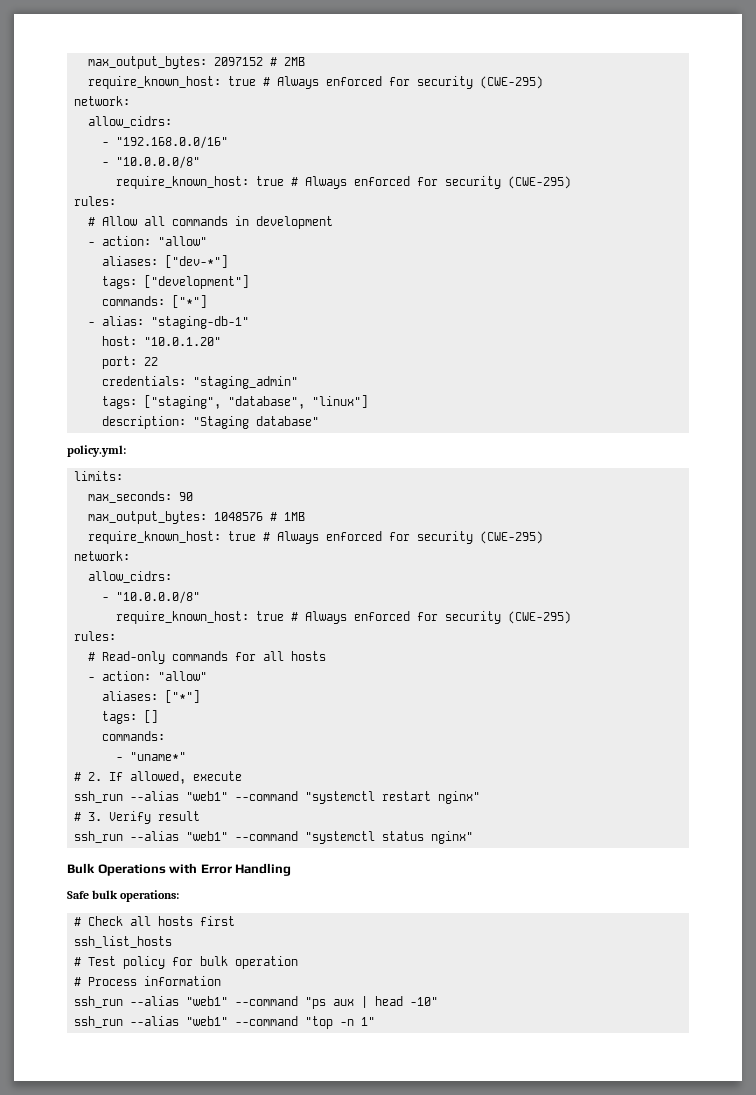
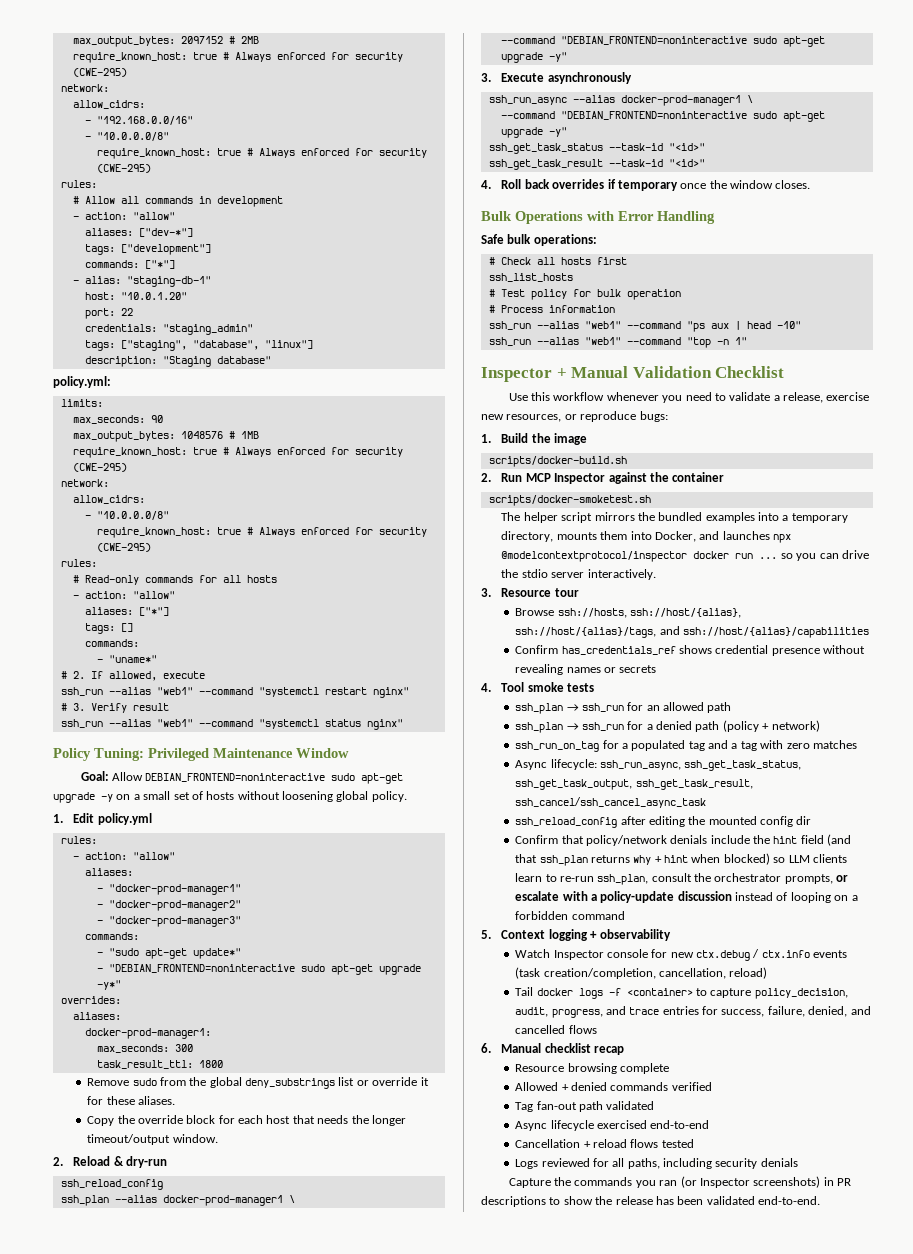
+ Policy Tuning: Privileged Maintenance Window
+ Goal: Allow DEBIAN_FRONTEND=noninteractive sudo apt-get upgrade -y on a small set of hosts without loosening global policy.
+ 1. Edit policy.yml
+ rules:
+ - action: "allow"
+ aliases:
+ - "docker-prod-manager1"
+ - "docker-prod-manager2"
+ - "docker-prod-manager3"
+ commands:
+ - "sudo apt-get update*"
+ - "DEBIAN_FRONTEND=noninteractive sudo apt-get upgrade -y*"
+ overrides:
+ aliases:
+ docker-prod-manager1:
+ max_seconds: 300
+ task_result_ttl: 1800
+ Remove sudo from the global deny_substrings list or override it for these aliases.
+ Copy the override block for each host that needs the longer timeout/output window.
+ 2. Reload & dry-run
+ ssh_reload_config
+ ssh_plan --alias docker-prod-manager1 \
+ --command "DEBIAN_FRONTEND=noninteractive sudo apt-get upgrade -y"
+ 3. Execute asynchronously
+ ssh_run_async --alias docker-prod-manager1 \
+ --command "DEBIAN_FRONTEND=noninteractive sudo apt-get upgrade -y"
+ ssh_get_task_status --task-id "<id>"
+ ssh_get_task_result --task-id "<id>"
+ 4. Roll back overrides if temporary once the window closes.
+ Inspector + Manual Validation Checklist
+ Use this workflow whenever you need to validate a release, exercise new resources, or reproduce bugs:
+ 1. Build the image
+ scripts/docker-build.sh
+ 2. Run MCP Inspector against the container
+ scripts/docker-smoketest.sh
+ The helper script mirrors the bundled examples into a temporary directory, mounts them into Docker, and launches npx @modelcontextprotocol/inspector docker run ... so you can drive the stdio server interactively.
+ 3. Resource tour
+ Browse ssh://hosts, ssh://host/{alias}, ssh://host/{alias}/tags, and ssh://host/{alias}/capabilities
+ Confirm has_credentials_ref shows credential presence without revealing names or secrets
+ 4. Tool smoke tests
+ ssh_plan → ssh_run for an allowed path
+ ssh_plan → ssh_run for a denied path (policy + network)
+ ssh_run_on_tag for a populated tag and a tag with zero matches
+ Async lifecycle: ssh_run_async, ssh_get_task_status, ssh_get_task_output, ssh_get_task_result, ssh_cancel/ssh_cancel_async_task
+ ssh_reload_config after editing the mounted config dir
+ Confirm that policy/network denials include the hint field (and that ssh_plan returns why + hint when blocked) so LLM clients learn to re-run ssh_plan, consult the orchestrator prompts, or escalate with a policy-update discussion instead of looping on a forbidden command
+ 5. Context logging + observability
+ Watch Inspector console for new ctx.debug / ctx.info events (task creation/completion, cancellation, reload)
+ Tail docker logs -f <container> to capture policy_decision, audit, progress, and trace entries for success, failure, denied, and cancelled flows
+ 6. Manual checklist recap
+ Resource browsing complete
+ Allowed + denied commands verified
+ Tag fan-out path validated
+ Async lifecycle exercised end-to-end
+ Cancellation + reload flows tested
+ Logs reviewed for all paths, including security denials
+ Capture the commands you ran (or Inspector screenshots) in PR descriptions to show the release has been validated end-to-end.

